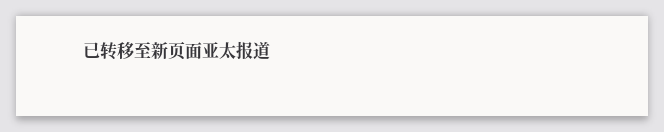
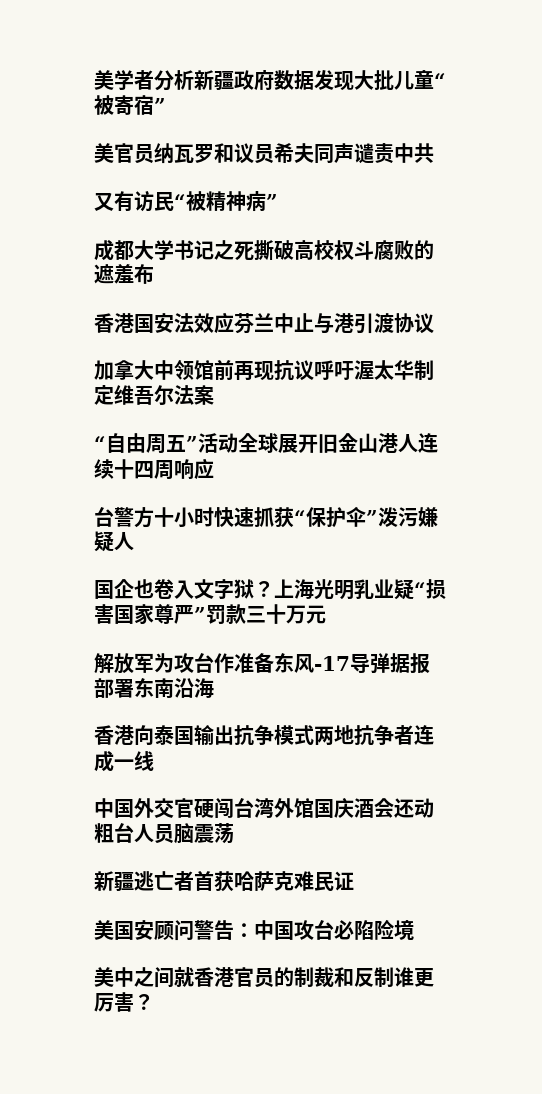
- 已转移至新页面亚太报道
+ 美学者分析新疆政府数据发现大批儿童“被寄宿”
+ 美官员纳瓦罗和议员希夫同声谴责中共
+ 又有访民“被精神病”
+ 成都大学书记之死撕破高校权斗腐败的遮羞布
+ 香港国安法效应芬兰中止与港引渡协议
+ 加拿大中领馆前再现抗议呼吁渥太华制定维吾尔法案
+ “自由周五”活动全球展开旧金山港人连续十四周响应
+ 台警方十小时快速抓获“保护伞”泼污嫌疑人
+ 国企也卷入文字狱？上海光明乳业疑“损害国家尊严”罚款三十万元
+ 解放军为攻台作准备东风-17导弹据报部署东南沿海
+ 香港向泰国输出抗争模式两地抗争者连成一线
+ 中国外交官硬闯台湾外馆国庆酒会还动粗台人员脑震荡
+ 新疆逃亡者首获哈萨克难民证
+ 美国安顾问警告：中国攻台必陷险境
+ 美中之间就香港官员的制裁和反制谁更厉害？

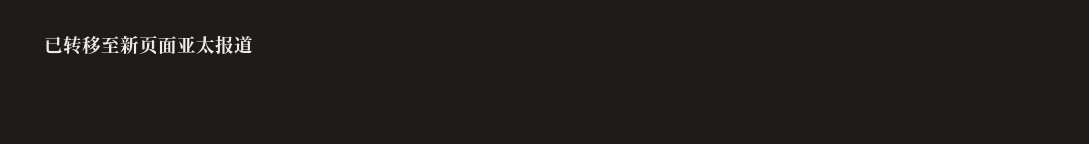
- 美学者分析新疆政府数据发现大批儿童“被寄宿”
- 美官员纳瓦罗和议员希夫同声谴责中共
- 又有访民“被精神病”
- 成都大学书记之死撕破高校权斗腐败的遮羞布
- 香港国安法效应芬兰中止与港引渡协议
- 加拿大中领馆前再现抗议呼吁渥太华制定维吾尔法案
- “自由周五”活动全球展开旧金山港人连续十四周响应
- 台警方十小时快速抓获“保护伞”泼污嫌疑人
- 国企也卷入文字狱？上海光明乳业疑“损害国家尊严”罚款三十万元
- 解放军为攻台作准备东风-17导弹据报部署东南沿海
- 香港向泰国输出抗争模式两地抗争者连成一线
- 中国外交官硬闯台湾外馆国庆酒会还动粗台人员脑震荡
- 新疆逃亡者首获哈萨克难民证
- 美国安顾问警告：中国攻台必陷险境
- 美中之间就香港官员的制裁和反制谁更厉害？
+ 已转移至新页面亚太报道

